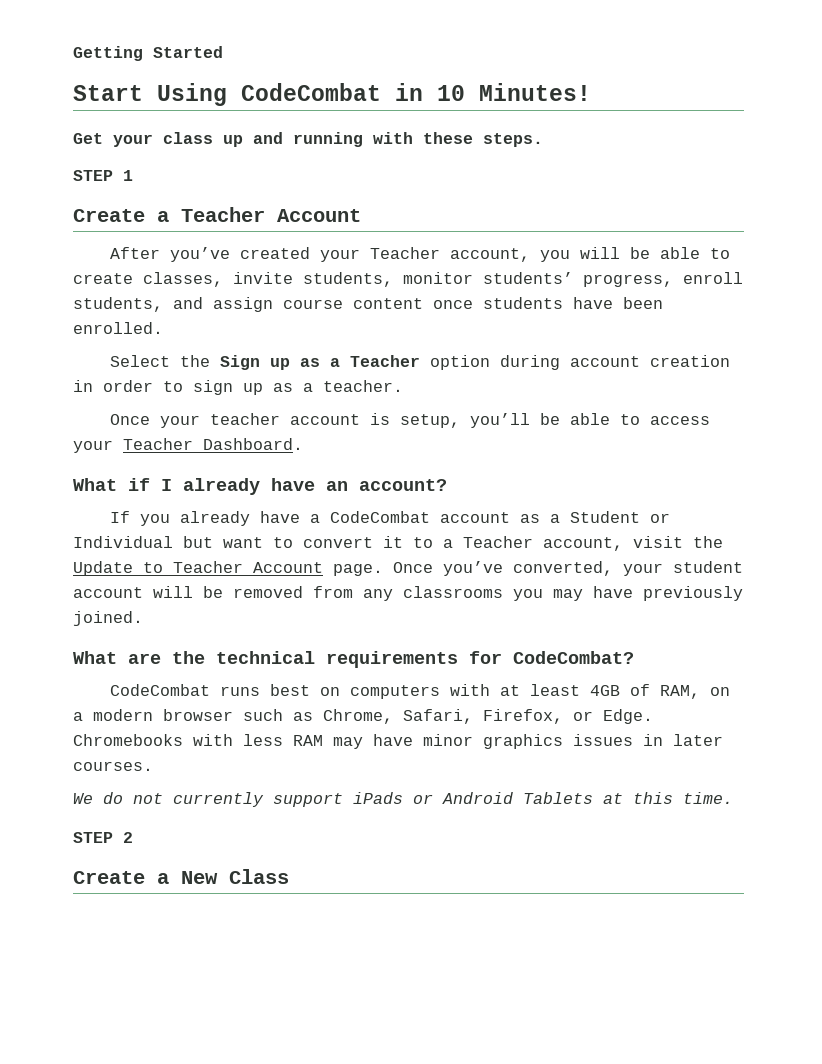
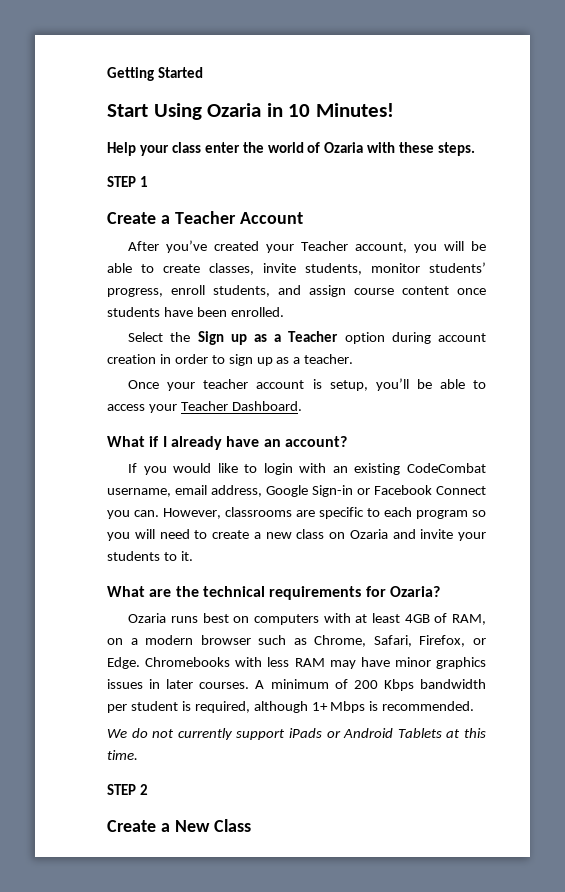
- Start Using CodeCombat in 10 Minutes!
+ Start Using Ozaria in 10 Minutes!
- Get your class up and running with these steps.
+ Help your class enter the world of Ozaria with these steps.
- If you already have a CodeCombat account as a Student or Individual but want to convert it to a Teacher account, visit the Update to Teacher Account page. Once you’ve converted, your student account will be removed from any classrooms you may have previously joined.
+ If you would like to login with an existing CodeCombat username, email address, Google Sign-in or Facebook Connect you can. However, classrooms are specific to each program so you will need to create a new class on Ozaria and invite your students to it.
- What are the technical requirements for CodeCombat?
- CodeCombat runs best on computers with at least 4GB of RAM, on a modern browser such as Chrome, Safari, Firefox, or Edge.
+ What are the technical requirements for Ozaria?
+ Ozaria runs best on computers with at least 4GB of RAM, on a modern browser such as Chrome, Safari, Firefox, or Edge.
+ A minimum of 200 Kbps bandwidth per student is required, although 1+ Mbps is recommended.

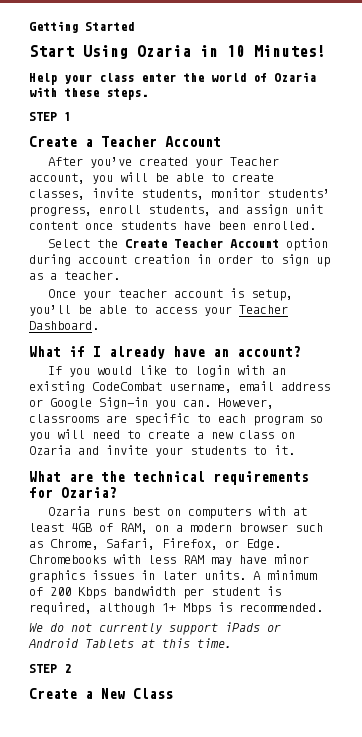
- After you’ve created your Teacher account, you will be able to create classes, invite students, monitor students’ progress, enroll students, and assign course content once students have been enrolled.
+ After you’ve created your Teacher account, you will be able to create classes, invite students, monitor students’ progress, enroll students, and assign unit content once students have been enrolled.
- Select the Sign up as a Teacher option during account creation in order to sign up as a teacher.
+ Select the Create Teacher Account option during account creation in order to sign up as a teacher.
- If you would like to login with an existing CodeCombat username, email address, Google Sign-in or Facebook Connect you can.
+ If you would like to login with an existing CodeCombat username, email address or Google Sign-in you can.
- Chromebooks with less RAM may have minor graphics issues in later courses.
+ Chromebooks with less RAM may have minor graphics issues in later units.

